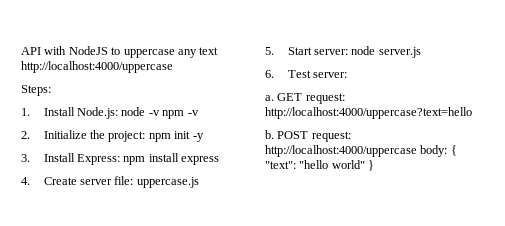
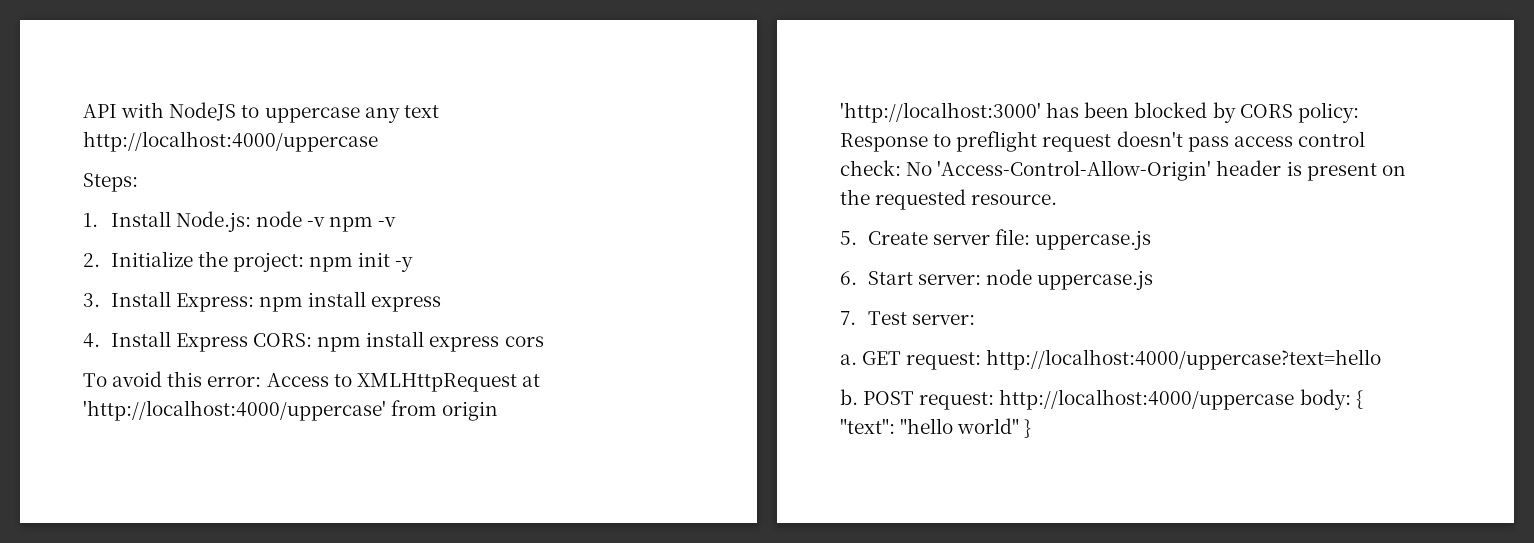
- 4. Create server file: uppercase.js
+ 4. Install Express CORS: npm install express cors
+ To avoid this error: Access to XMLHttpRequest at 'http://localhost:4000/uppercase' from origin 'http://localhost:3000' has been blocked by CORS policy: Response to preflight request doesn't pass access control check: No 'Access-Control-Allow-Origin' header is present on the requested resource.
+ 5. Create server file: uppercase.js
- 5. Start server: node server.js
- 6. Test server:
+ 6. Start server: node uppercase.js
+ 7. Test server:

